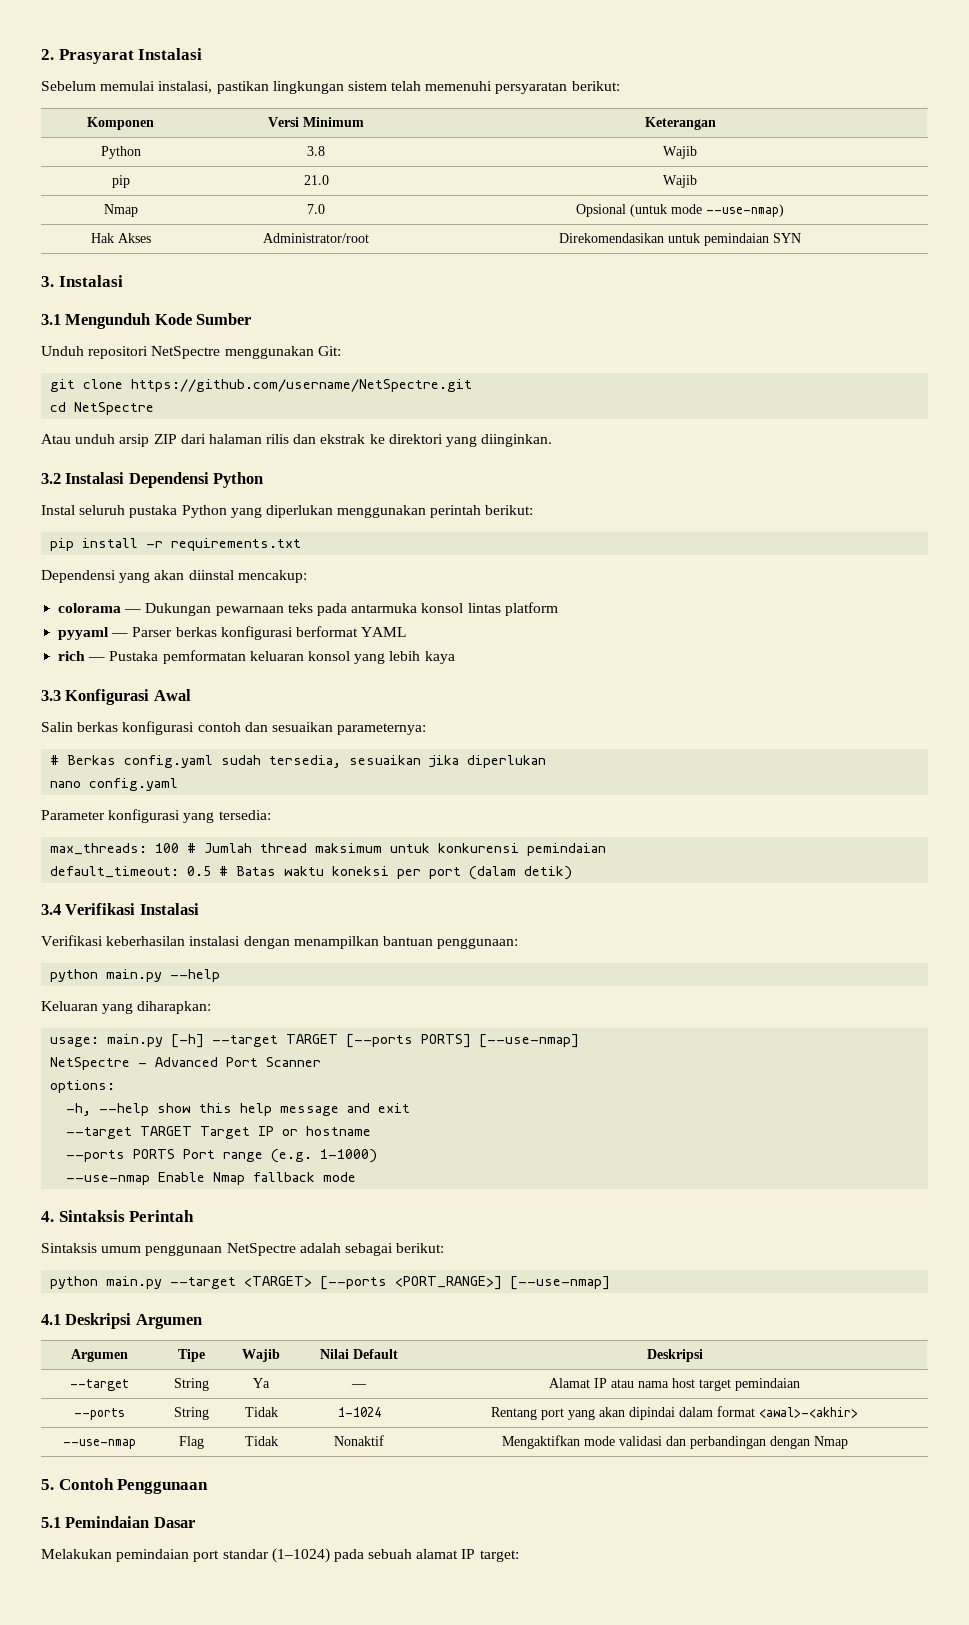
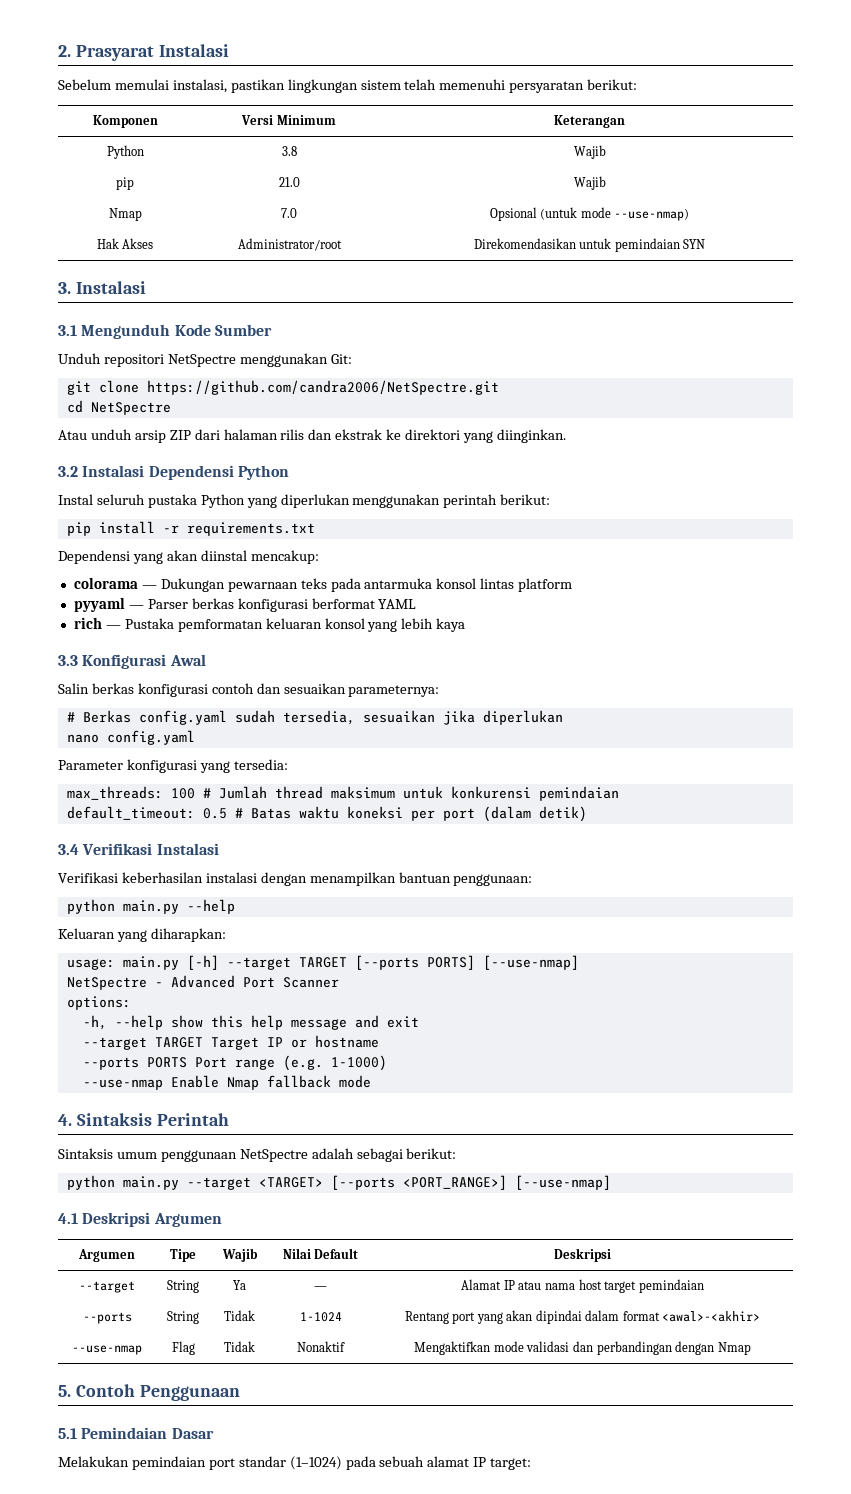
- git clone https://github.com/username/NetSpectre.git
+ git clone https://github.com/candra2006/NetSpectre.git

